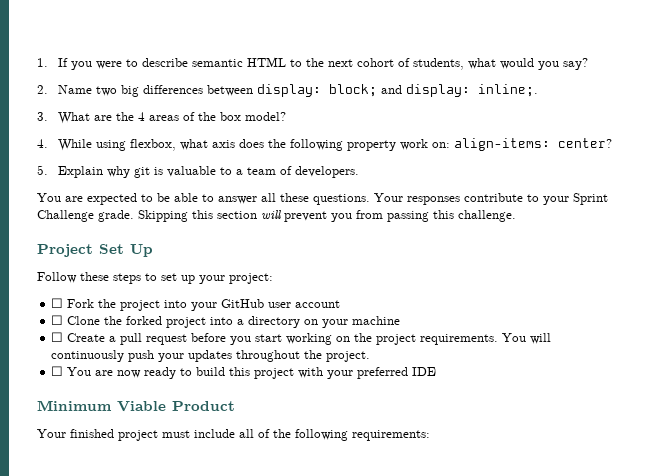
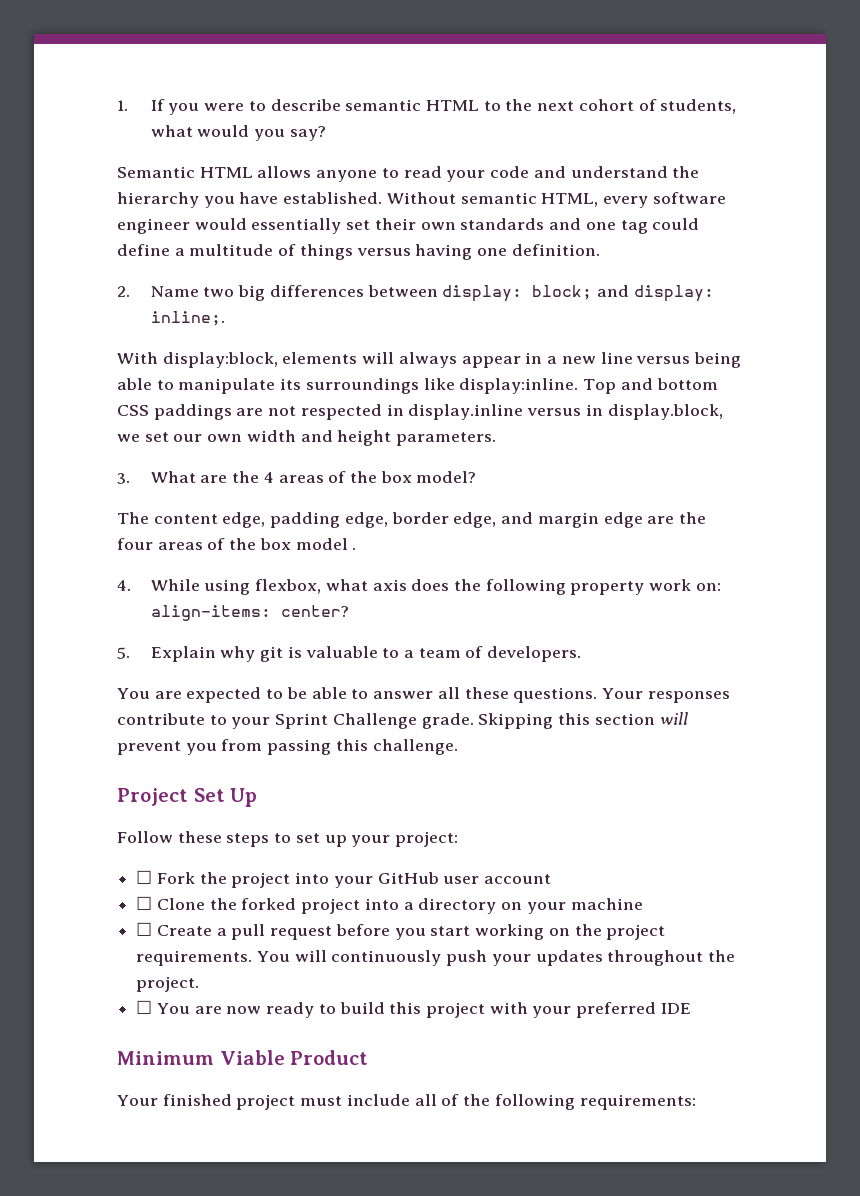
+ Semantic HTML allows anyone to read your code and understand the hierarchy you have established. Without semantic HTML, every software engineer would essentially set their own standards and one tag could define a multitude of things versus having one definition.
+ With display:block, elements will always appear in a new line versus being able to manipulate its surroundings like display:inline. Top and bottom CSS paddings are not respected in display.inline versus in display.block, we set our own width and height parameters.
+ The content edge, padding edge, border edge, and margin edge are the four areas of the box model .

